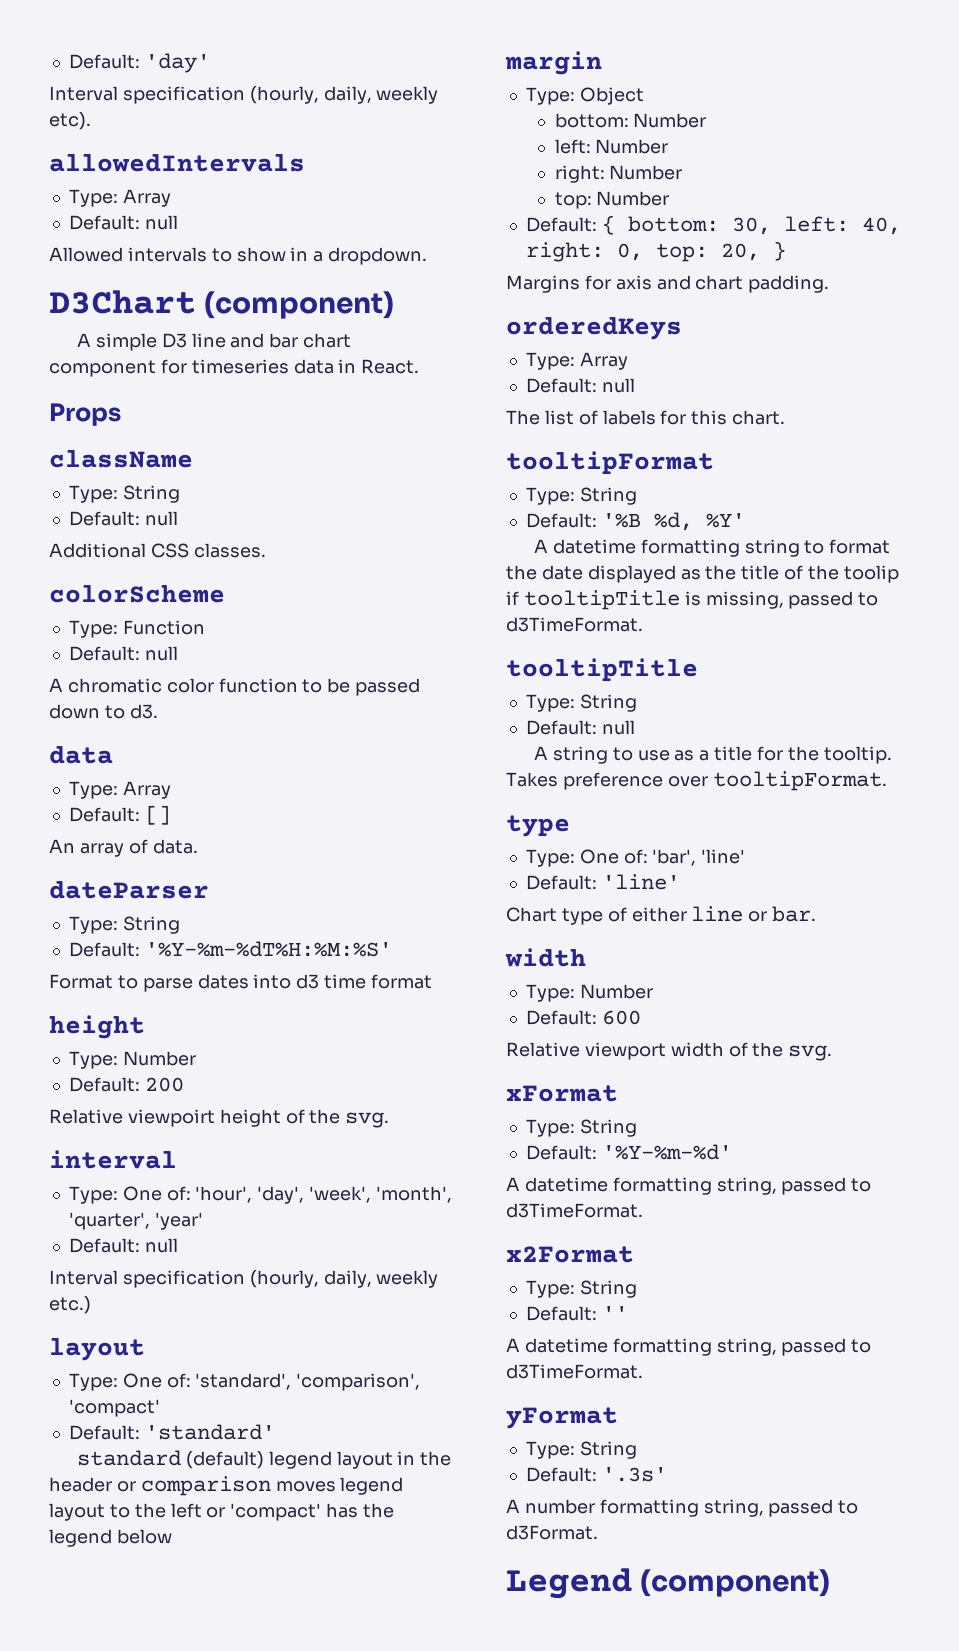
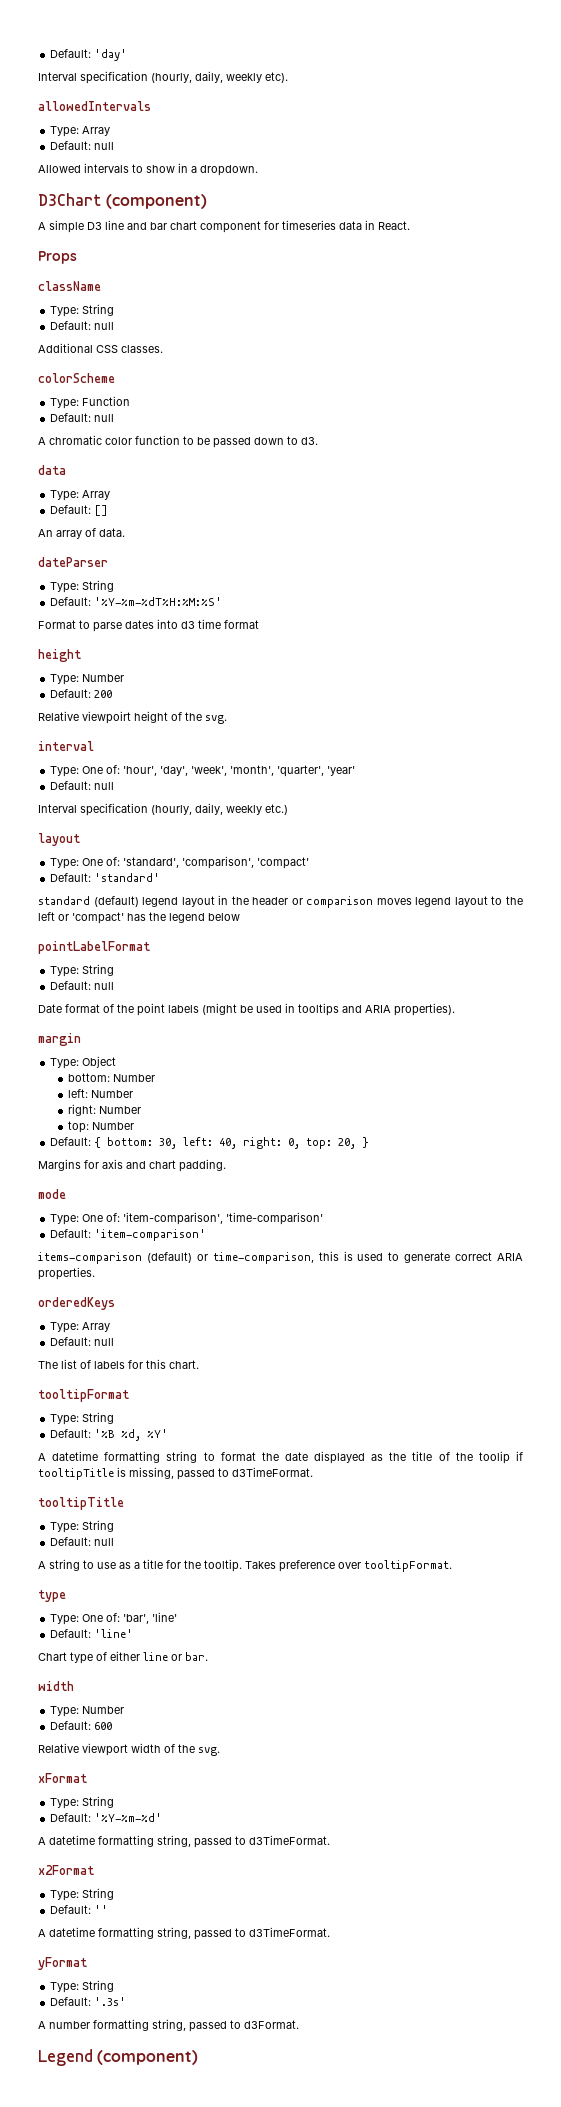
+ pointLabelFormat
+ Type: String
+ Default: null
+ Date format of the point labels (might be used in tooltips and ARIA properties).
+ mode
+ Type: One of: 'item-comparison', 'time-comparison'
+ Default: 'item-comparison'
+ items-comparison (default) or time-comparison, this is used to generate correct ARIA properties.

